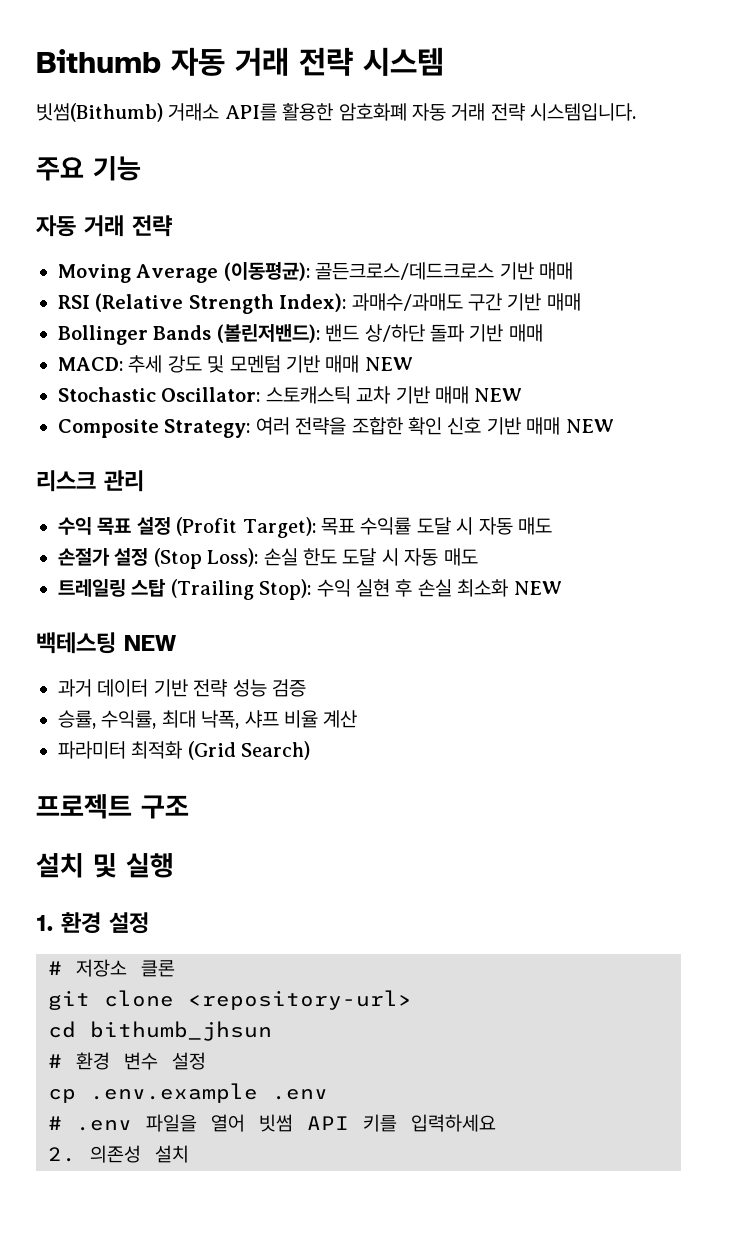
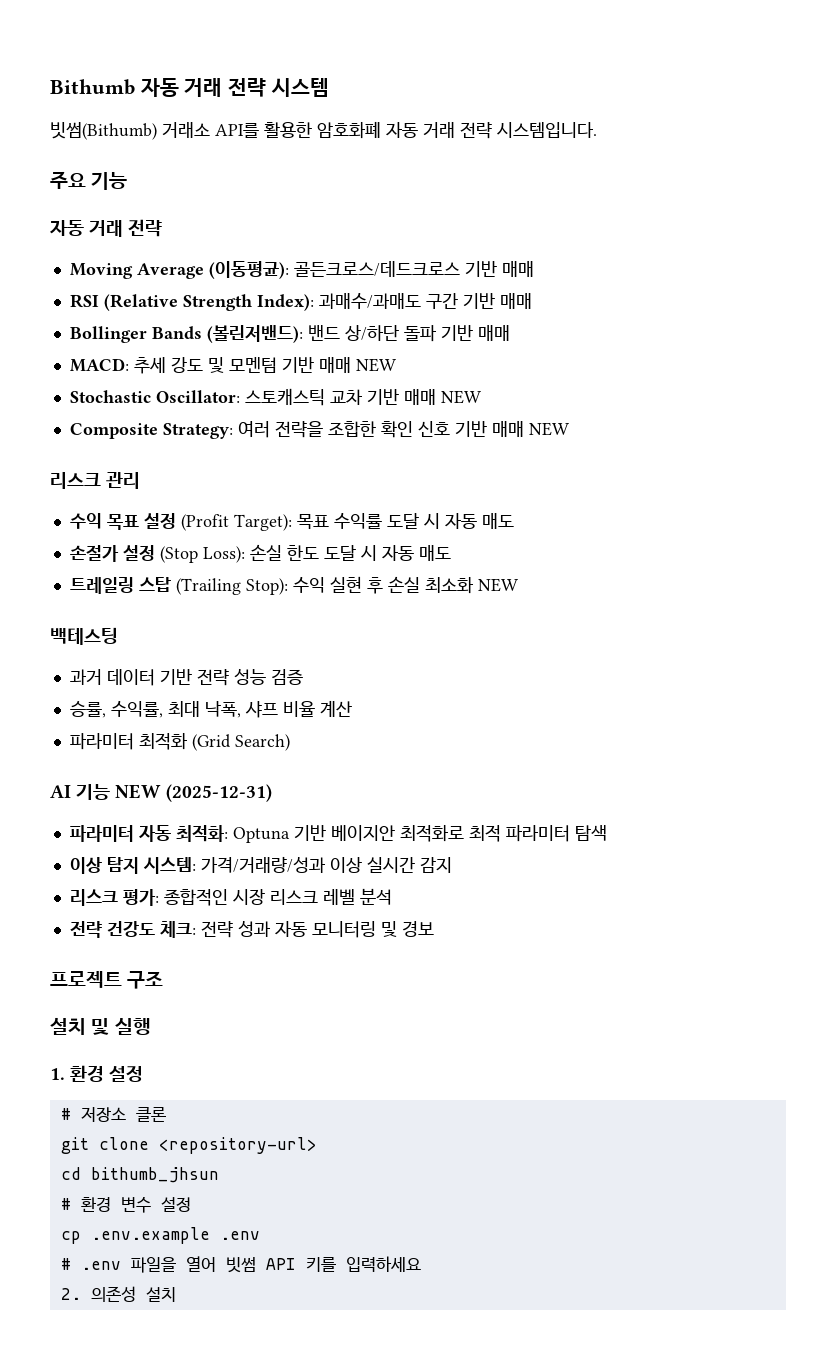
- 백테스팅 NEW
+ 백테스팅
+ AI 기능 NEW (2025-12-31)
+ 파라미터 자동 최적화: Optuna 기반 베이지안 최적화로 최적 파라미터 탐색
+ 이상 탐지 시스템: 가격/거래량/성과 이상 실시간 감지
+ 리스크 평가: 종합적인 시장 리스크 레벨 분석
+ 전략 건강도 체크: 전략 성과 자동 모니터링 및 경보

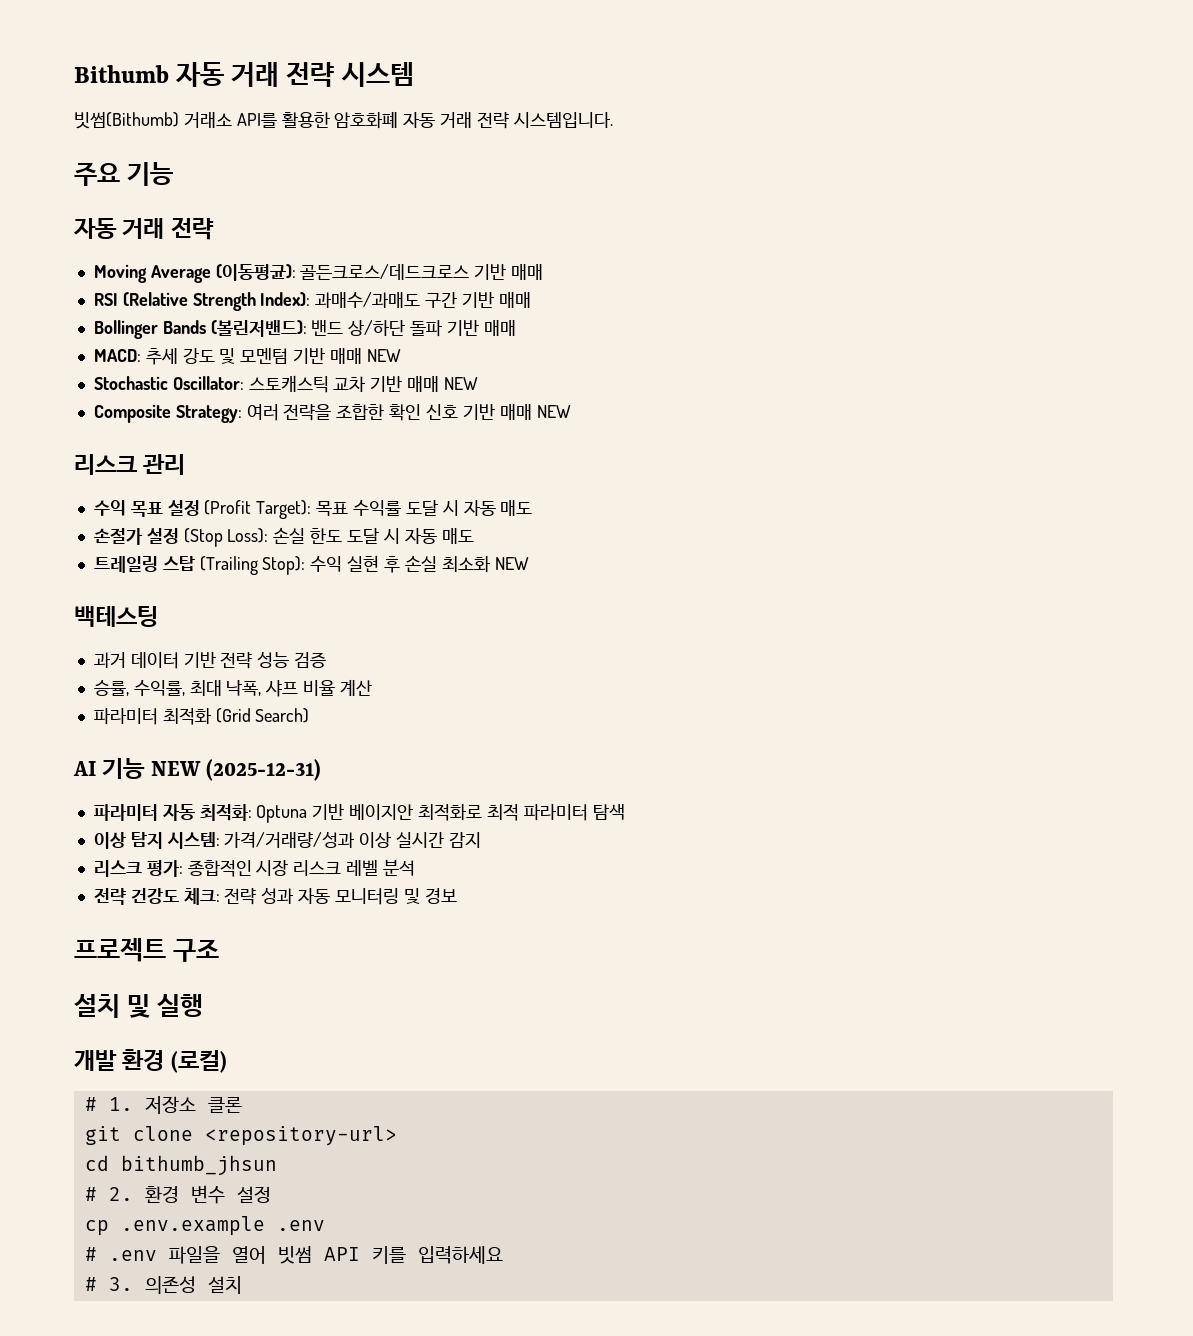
- 1. 환경 설정
- # 저장소 클론
+ 개발 환경 (로컬)
+ # 1. 저장소 클론
- # 환경 변수 설정
+ # 2. 환경 변수 설정
- 2. 의존성 설치
+ # 3. 의존성 설치

